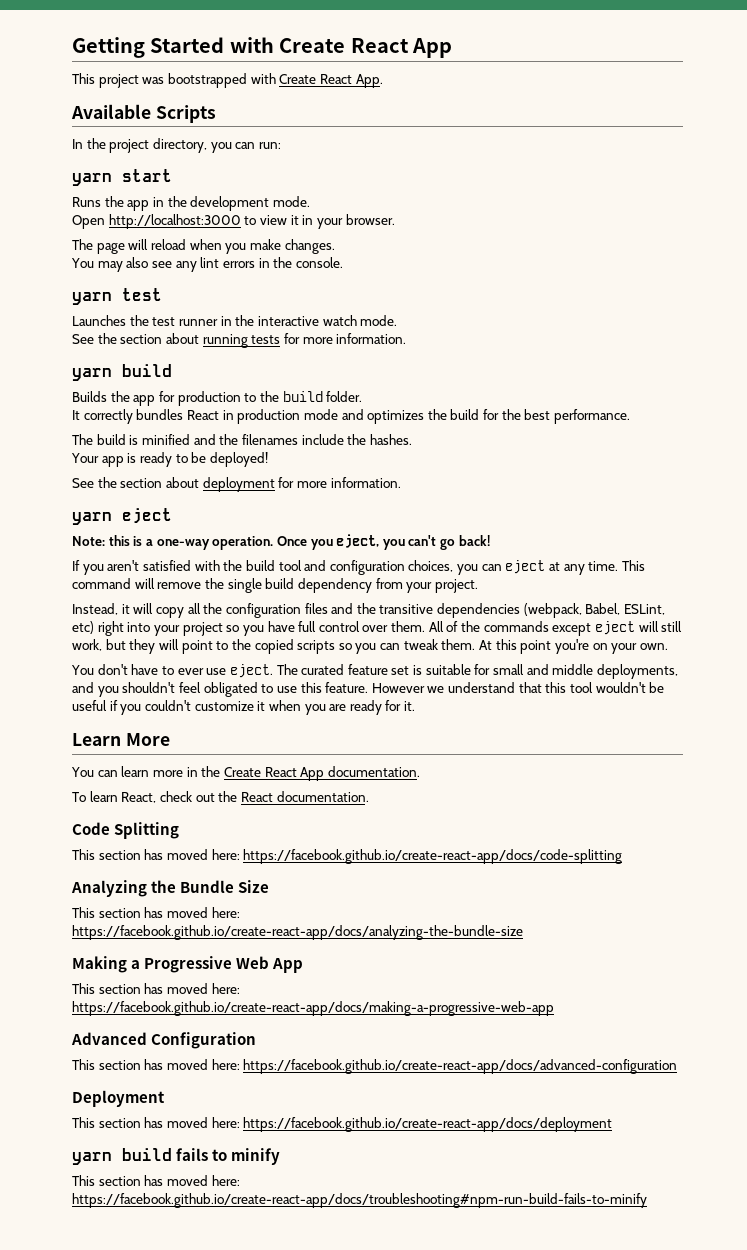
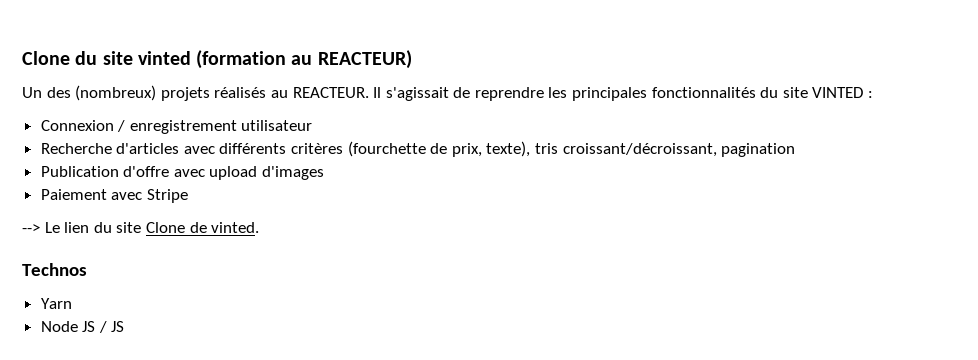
- Getting Started with Create React App
- This project was bootstrapped with Create React App.
- Available Scripts
- In the project directory, you can run:
- yarn start
- Runs the app in the development mode.
- Open http://localhost:3000 to view it in your browser.
- The page will reload when you make changes.
- You may also see any lint errors in the console.
- yarn test
- Launches the test runner in the interactive watch mode.
- See the section about running tests for more information.
- yarn build
- Builds the app for production to the build folder.
- It correctly bundles React in production mode and optimizes the build for the best performance.
- The build is minified and the filenames include the hashes.
- Your app is ready to be deployed!
- See the section about deployment for more information.
- yarn eject
- Note: this is a one-way operation. Once you eject, you can't go back!
- If you aren't satisfied with the build tool and configuration choices, you can eject at any time. This command will remove the single build dependency from your project.
- Instead, it will copy all the configuration files and the transitive dependencies (webpack, Babel, ESLint, etc) right into your project so you have full control over them. All of the commands except eject will still work, but they will point to the copied scripts so you can tweak them. At this point you're on your own.
- You don't have to ever use eject. The curated feature set is suitable for small and middle deployments, and you shouldn't feel obligated to use this feature. However we understand that this tool wouldn't be useful if you couldn't customize it when you are ready for it.
- Learn More
- You can learn more in the Create React App documentation.
- To learn React, check out the React documentation.
- Code Splitting
- This section has moved here: https://facebook.github.io/create-react-app/docs/code-splitting
- Analyzing the Bundle Size
- This section has moved here: https://facebook.github.io/create-react-app/docs/analyzing-the-bundle-size
- Making a Progressive Web App
- This section has moved here: https://facebook.github.io/create-react-app/docs/making-a-progressive-web-app
- Advanced Configuration
- This section has moved here: https://facebook.github.io/create-react-app/docs/advanced-configuration
- Deployment
- This section has moved here: https://facebook.github.io/create-react-app/docs/deployment
- yarn build fails to minify
- This section has moved here: https://facebook.github.io/create-react-app/docs/troubleshooting#npm-run-build-fails-to-minify
+ Clone du site vinted (formation au REACTEUR)
+ Un des (nombreux) projets réalisés au REACTEUR. Il s'agissait de reprendre les principales fonctionnalités du site VINTED :
+ Connexion / enregistrement utilisateur
+ Recherche d'articles avec différents critères (fourchette de prix, texte), tris croissant/décroissant, pagination
+ Publication d'offre avec upload d'images
+ Paiement avec Stripe
+ --> Le lien du site Clone de vinted.
+ Technos
+ Yarn
+ Node JS / JS

